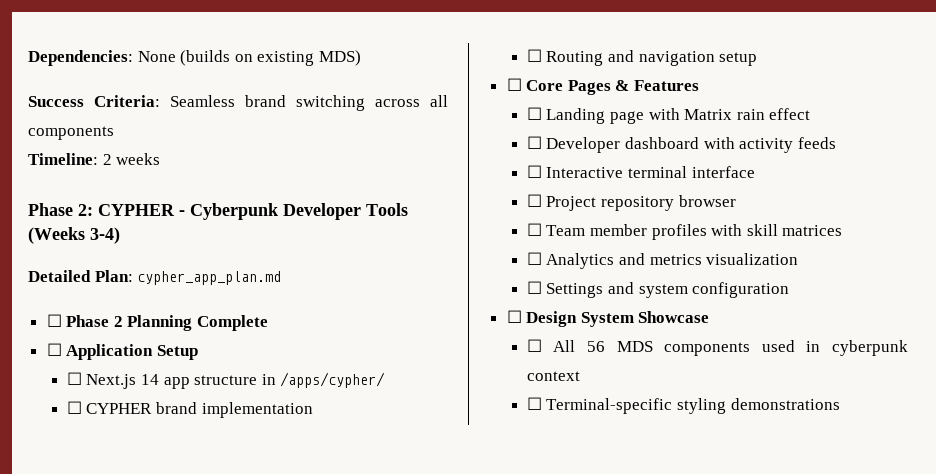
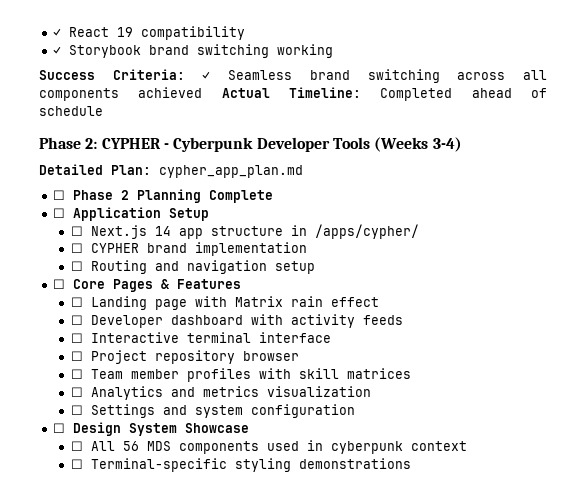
- Dependencies: None (builds on existing MDS)
+ ✓ React 19 compatibility
+ ✓ Storybook brand switching working
- Success Criteria: Seamless brand switching across all components
- Timeline: 2 weeks
+ Success Criteria: ✓ Seamless brand switching across all components achieved Actual Timeline: Completed ahead of schedule

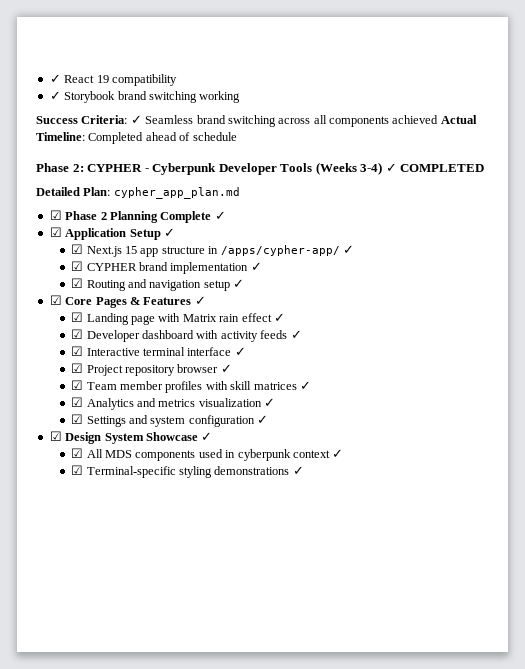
- Phase 2: CYPHER - Cyberpunk Developer Tools (Weeks 3-4)
+ Phase 2: CYPHER - Cyberpunk Developer Tools (Weeks 3-4) ✓ COMPLETED
- ☐ Phase 2 Planning Complete
- ☐ Application Setup
- ☐ Next.js 14 app structure in /apps/cypher/
- ☐ CYPHER brand implementation
- ☐ Routing and navigation setup
- ☐ Core Pages & Features
- ☐ Landing page with Matrix rain effect
- ☐ Developer dashboard with activity feeds
- ☐ Interactive terminal interface
- ☐ Project repository browser
- ☐ Team member profiles with skill matrices
- ☐ Analytics and metrics visualization
- ☐ Settings and system configuration
- ☐ Design System Showcase
- ☐ All 56 MDS components used in cyberpunk context
- ☐ Terminal-specific styling demonstrations
+ ☑ Phase 2 Planning Complete ✓
+ ☑ Application Setup ✓
+ ☑ Next.js 15 app structure in /apps/cypher-app/ ✓
+ ☑ CYPHER brand implementation ✓
+ ☑ Routing and navigation setup ✓
+ ☑ Core Pages & Features ✓
+ ☑ Landing page with Matrix rain effect ✓
+ ☑ Developer dashboard with activity feeds ✓
+ ☑ Interactive terminal interface ✓
+ ☑ Project repository browser ✓
+ ☑ Team member profiles with skill matrices ✓
+ ☑ Analytics and metrics visualization ✓
+ ☑ Settings and system configuration ✓
+ ☑ Design System Showcase ✓
+ ☑ All MDS components used in cyberpunk context ✓
+ ☑ Terminal-specific styling demonstrations ✓

